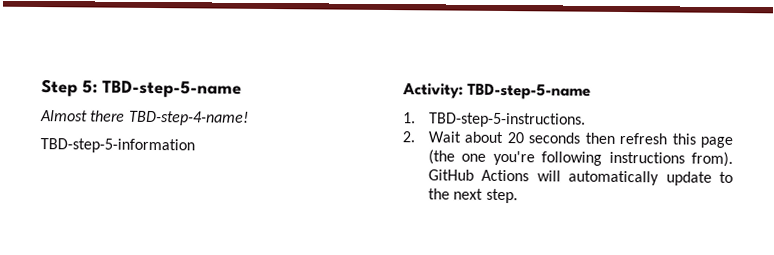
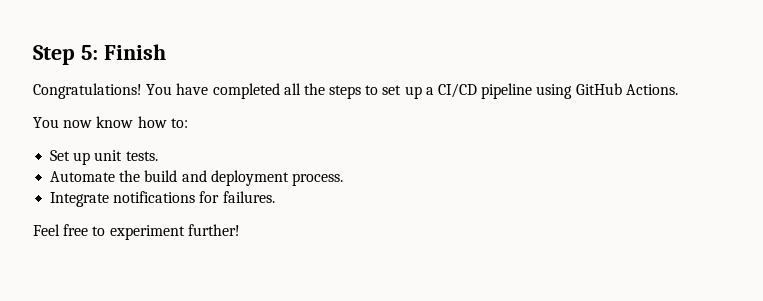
- Step 5: TBD-step-5-name
- Almost there TBD-step-4-name!
- TBD-step-5-information
- Activity: TBD-step-5-name
- 1. TBD-step-5-instructions.
- 2. Wait about 20 seconds then refresh this page (the one you're following instructions from). GitHub Actions will automatically update to the next step.
+ Step 5: Finish
+ Congratulations! You have completed all the steps to set up a CI/CD pipeline using GitHub Actions.
+ You now know how to:
+ Set up unit tests.
+ Automate the build and deployment process.
+ Integrate notifications for failures.
+ Feel free to experiment further!

